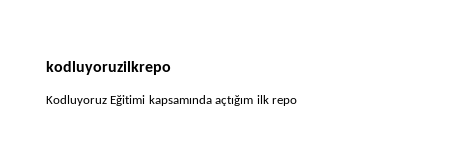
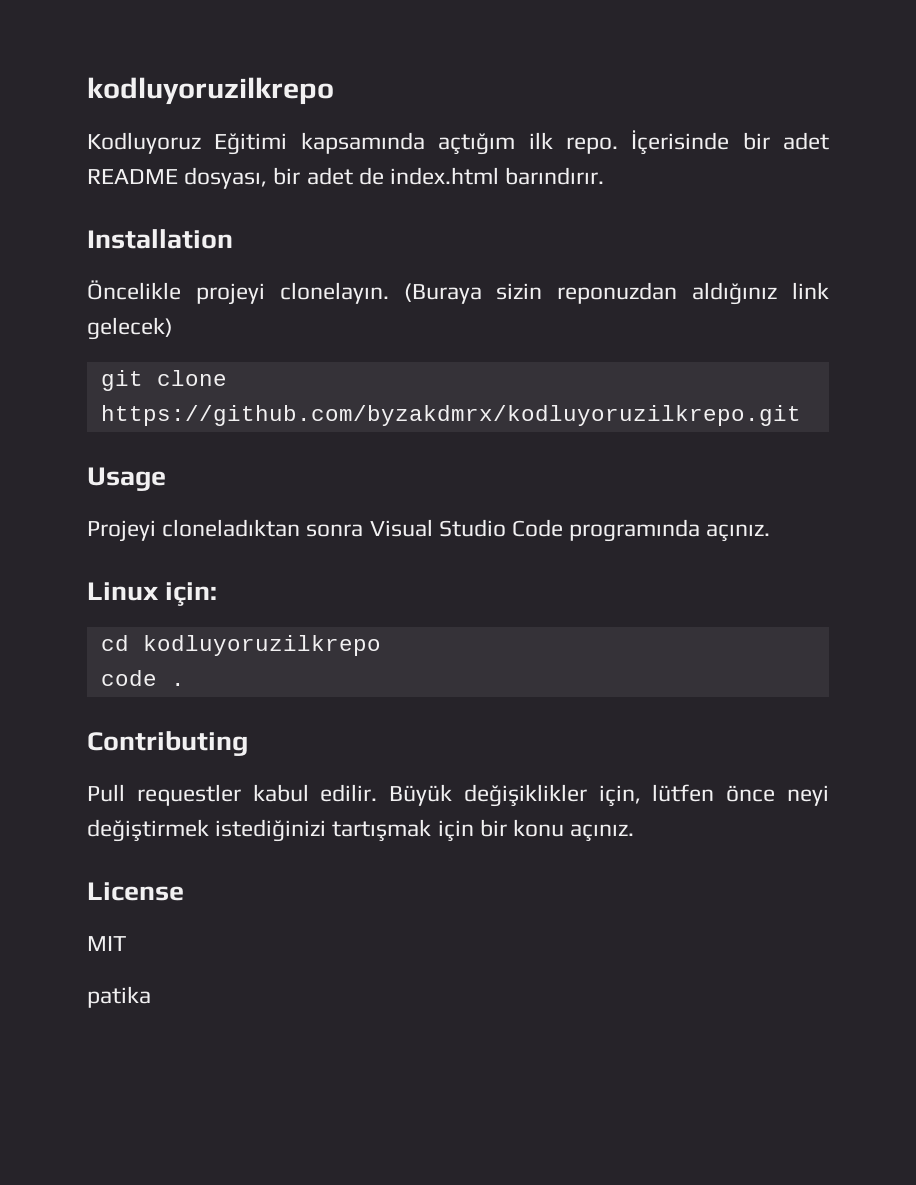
- Kodluyoruz Eğitimi kapsamında açtığım ilk repo
+ Kodluyoruz Eğitimi kapsamında açtığım ilk repo. İçerisinde bir adet README dosyası, bir adet de index.html barındırır.
+ Installation
+ Öncelikle projeyi clonelayın. (Buraya sizin reponuzdan aldığınız link gelecek)
+ git clone https://github.com/byzakdmrx/kodluyoruzilkrepo.git
+ Usage
+ Projeyi cloneladıktan sonra Visual Studio Code programında açınız.
+ Linux için:
+ cd kodluyoruzilkrepo
+ code .
+ Contributing
+ Pull requestler kabul edilir. Büyük değişiklikler için, lütfen önce neyi değiştirmek istediğinizi tartışmak için bir konu açınız.
+ License
+ MIT
+ patika

